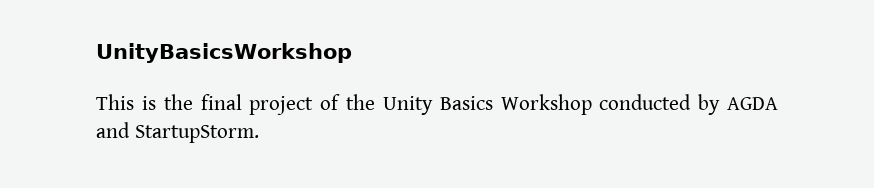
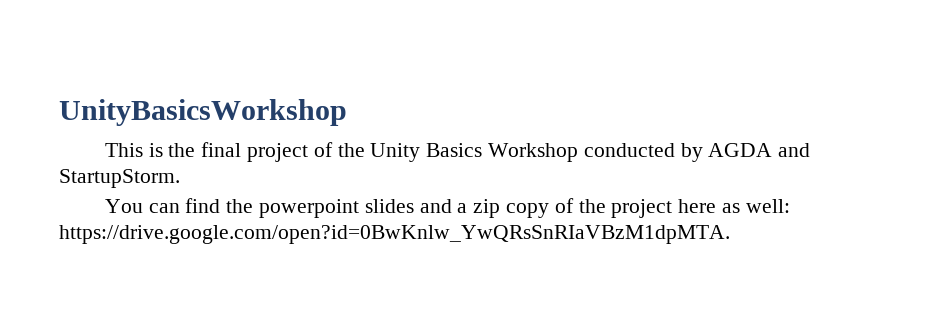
+ You can find the powerpoint slides and a zip copy of the project here as well: https://drive.google.com/open?id=0BwKnlw_YwQRsSnRIaVBzM1dpMTA.

